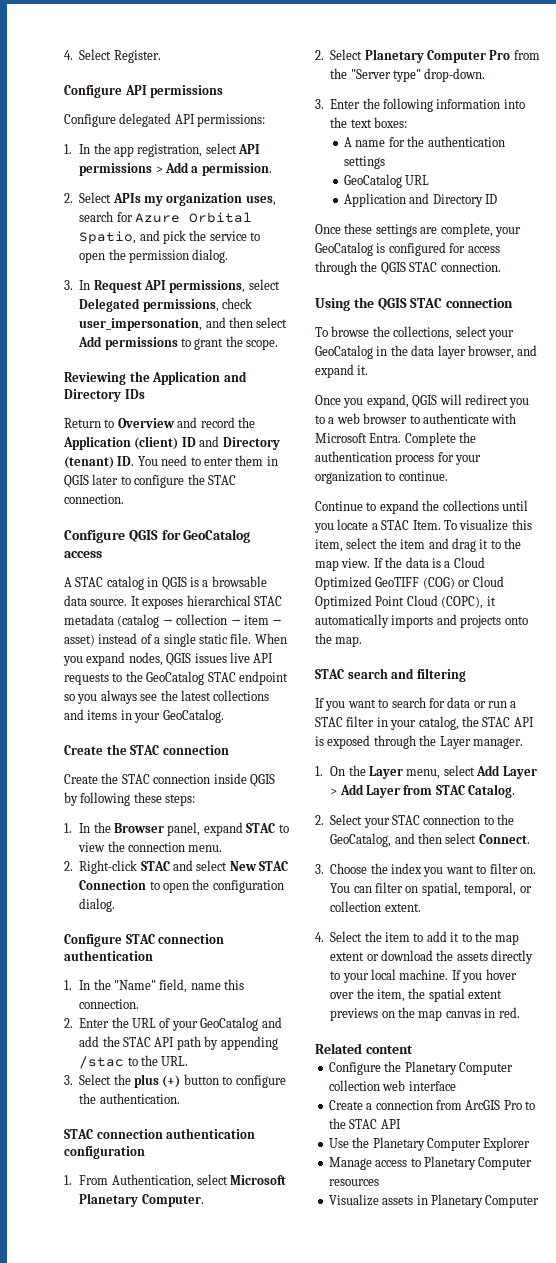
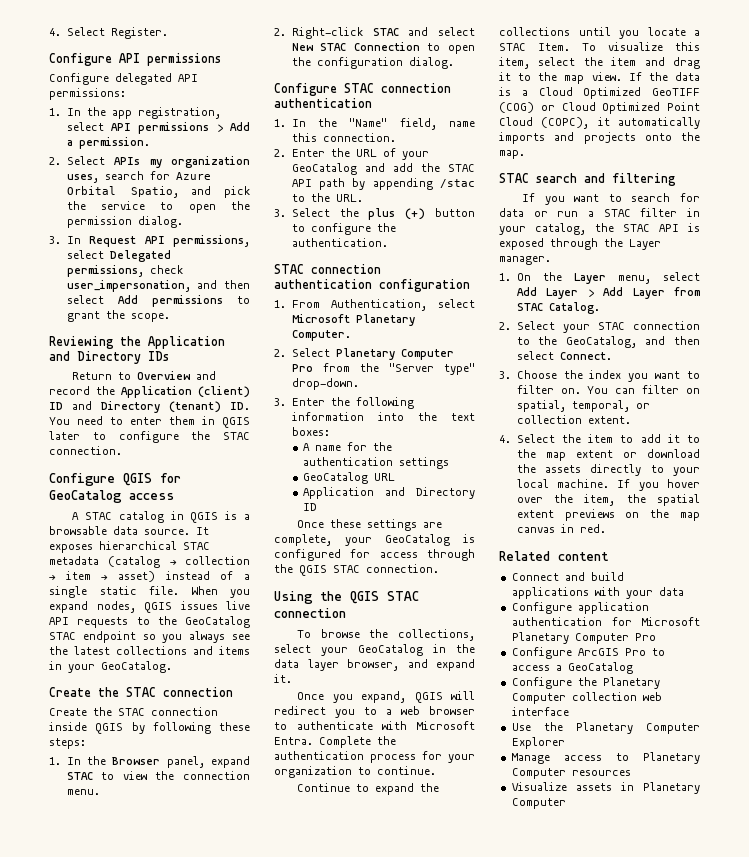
+ Connect and build applications with your data
+ Configure application authentication for Microsoft Planetary Computer Pro
+ Configure ArcGIS Pro to access a GeoCatalog
- Create a connection from ArcGIS Pro to the STAC API

